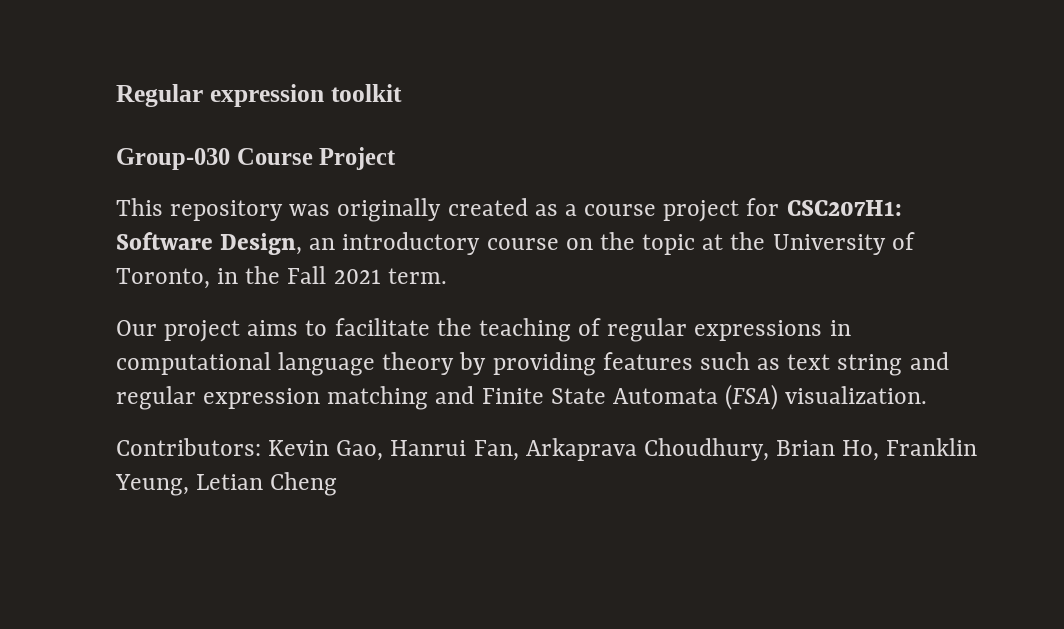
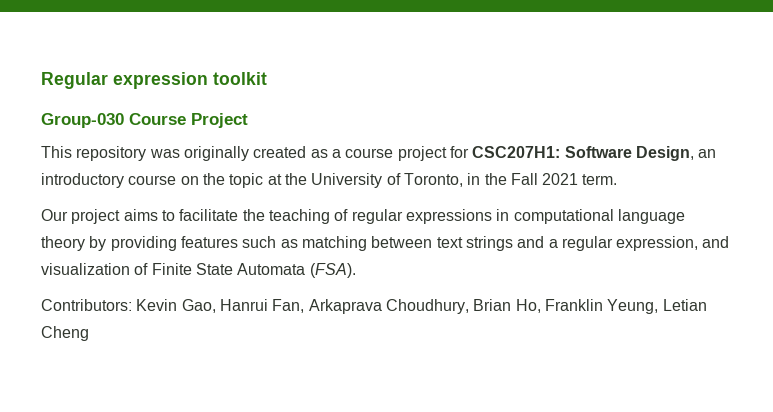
- Our project aims to facilitate the teaching of regular expressions in computational language theory by providing features such as text string and regular expression matching and Finite State Automata (FSA) visualization.
+ Our project aims to facilitate the teaching of regular expressions in computational language theory by providing features such as matching between text strings and a regular expression, and visualization of Finite State Automata (FSA).

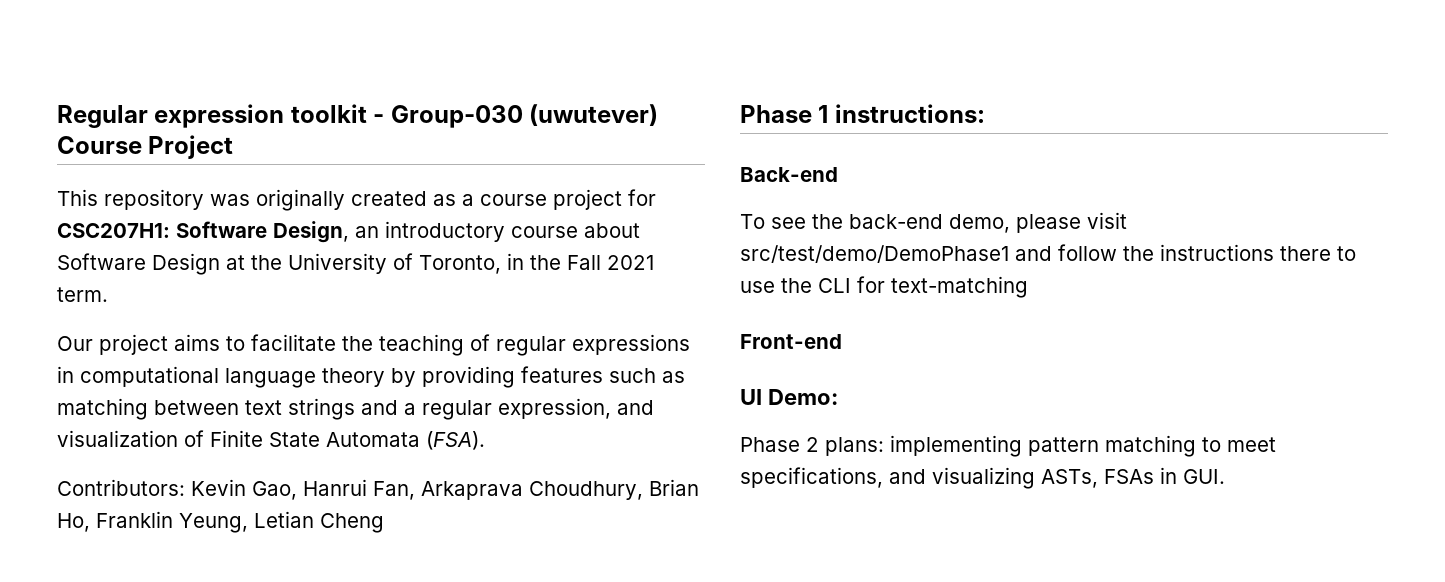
- Regular expression toolkit
- Group-030 Course Project
+ Regular expression toolkit - Group-030 (uwutever) Course Project
- This repository was originally created as a course project for CSC207H1: Software Design, an introductory course on the topic at the University of Toronto, in the Fall 2021 term.
+ This repository was originally created as a course project for CSC207H1: Software Design, an introductory course about Software Design at the University of Toronto, in the Fall 2021 term.
+ Phase 1 instructions:
+ Back-end
+ To see the back-end demo, please visit src/test/demo/DemoPhase1 and follow the instructions there to use the CLI for text-matching
+ Front-end
+ UI Demo:
+ Phase 2 plans: implementing pattern matching to meet specifications, and visualizing ASTs, FSAs in GUI.

